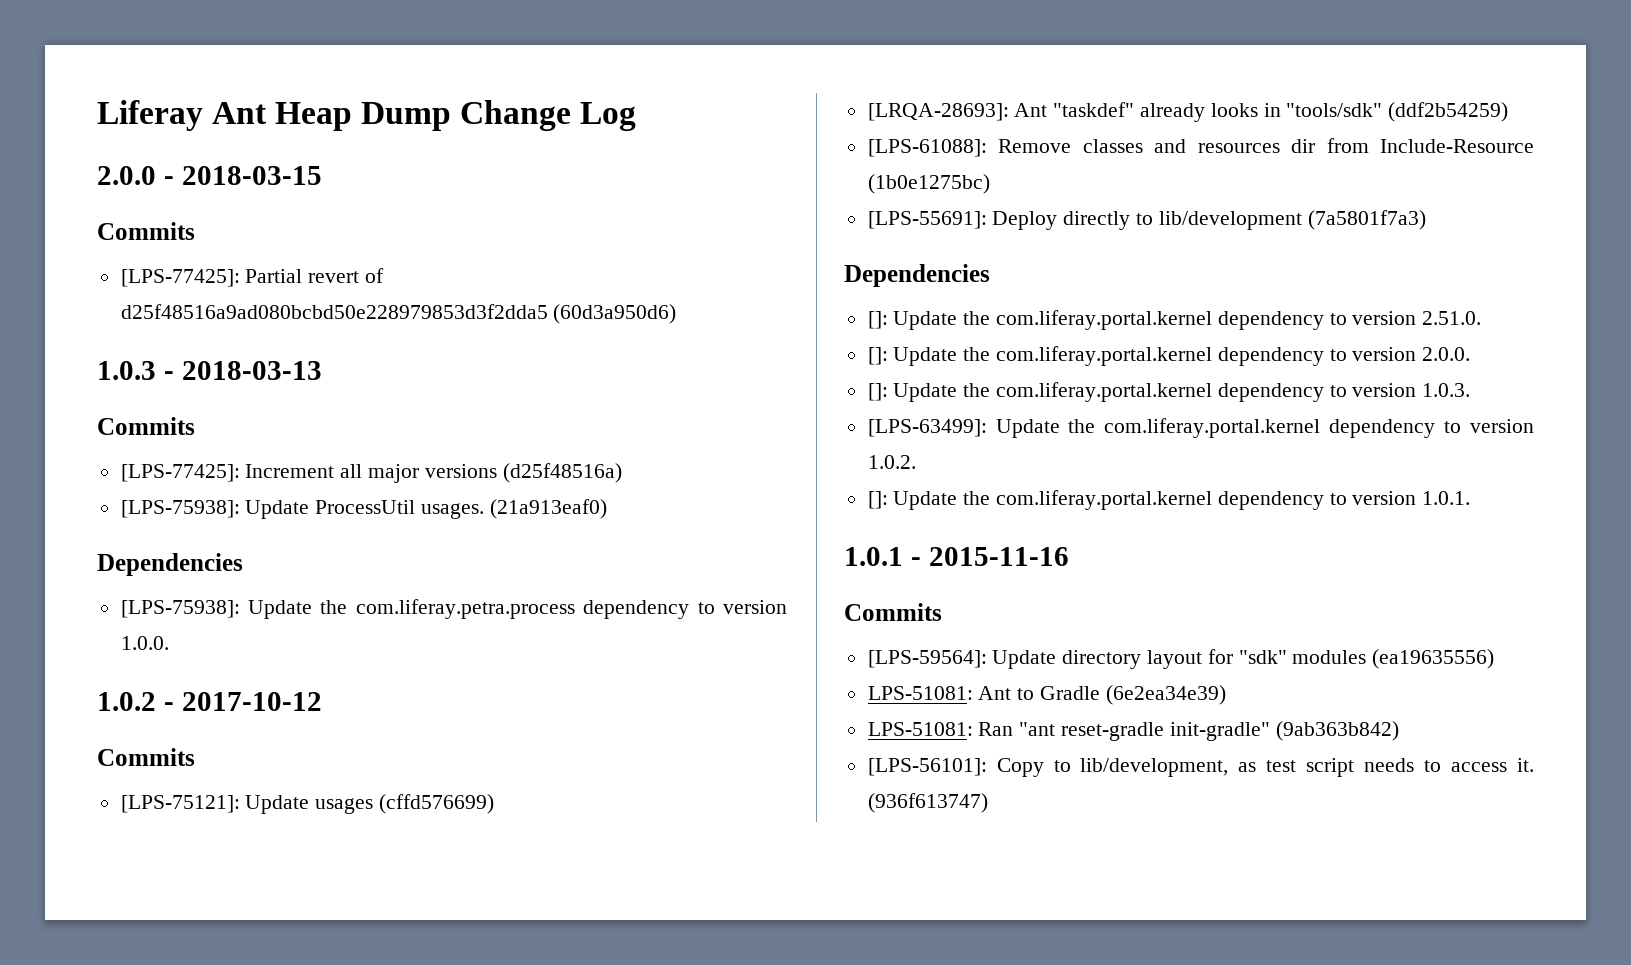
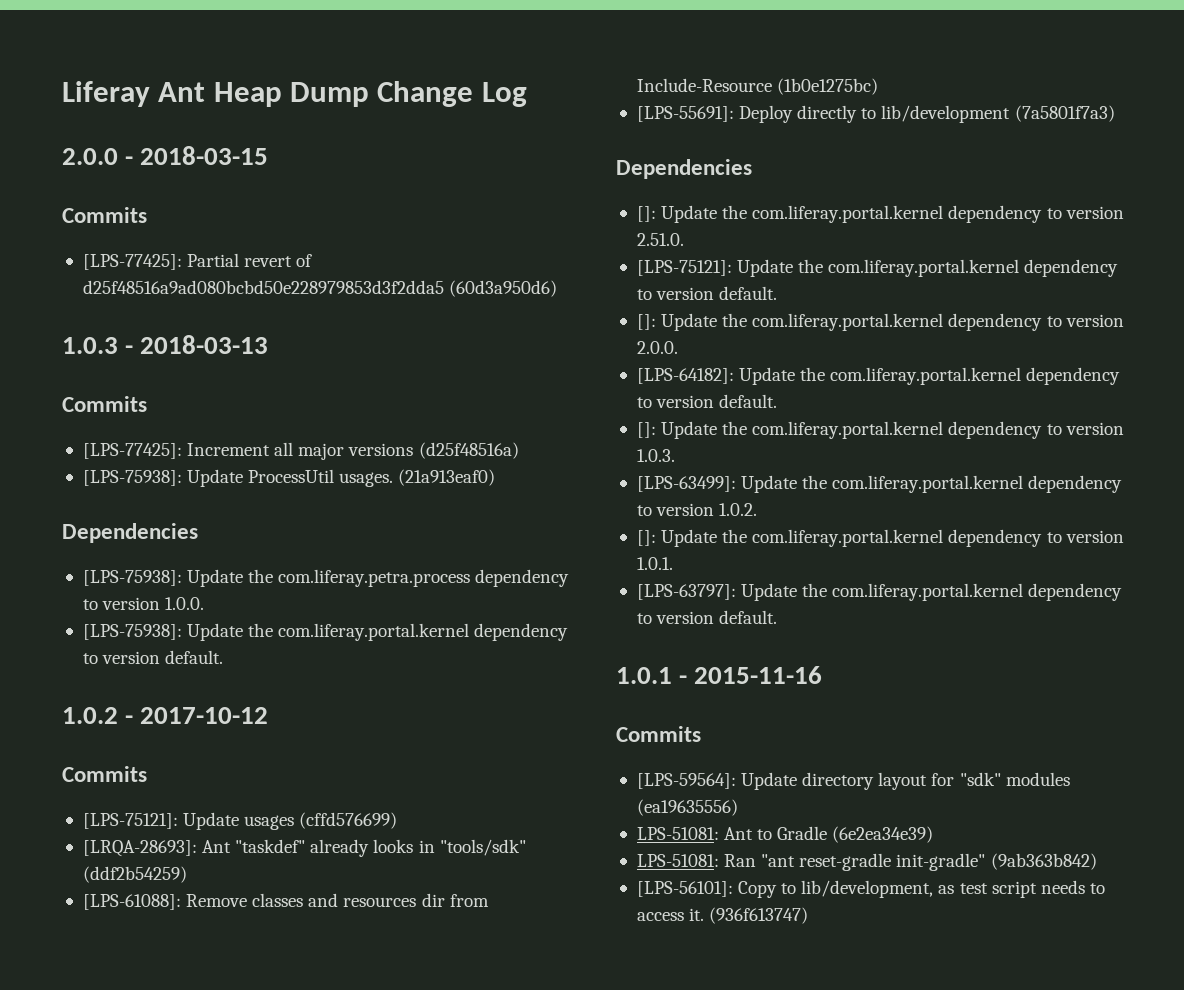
+ [LPS-75938]: Update the com.liferay.portal.kernel dependency to version default.
+ [LPS-75121]: Update the com.liferay.portal.kernel dependency to version default.
+ [LPS-64182]: Update the com.liferay.portal.kernel dependency to version default.
+ [LPS-63797]: Update the com.liferay.portal.kernel dependency to version default.

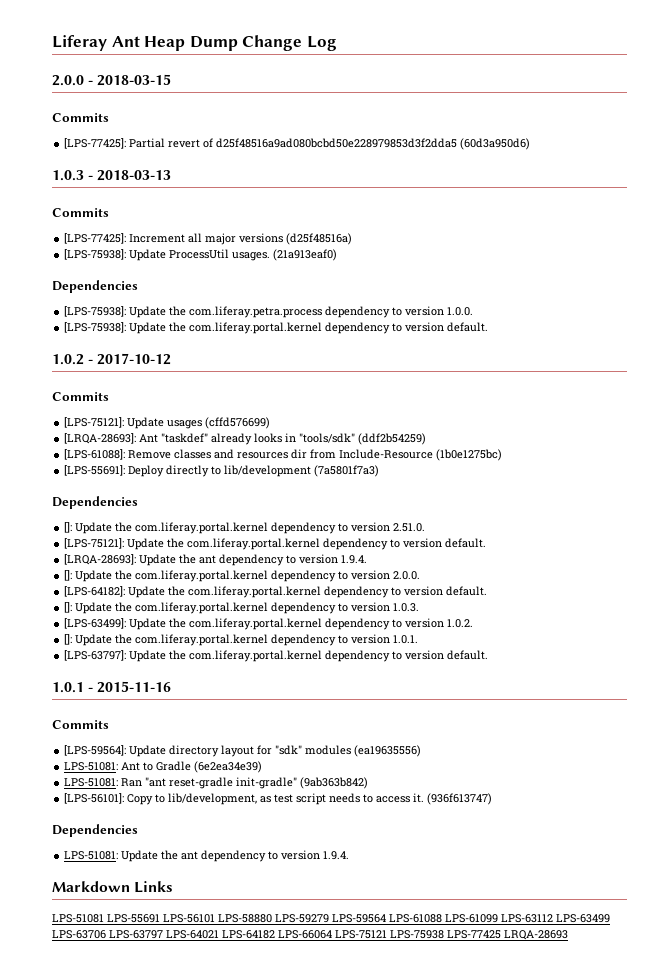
+ [LRQA-28693]: Update the ant dependency to version 1.9.4.
  (936f613747)
+ Dependencies
+ LPS-51081: Update the ant dependency to version 1.9.4.
+ Markdown Links
+ LPS-51081 LPS-55691 LPS-56101 LPS-58880 LPS-59279 LPS-59564 LPS-61088 LPS-61099 LPS-63112 LPS-63499 LPS-63706 LPS-63797 LPS-64021 LPS-64182 LPS-66064 LPS-75121 LPS-75938 LPS-77425 LRQA-28693

